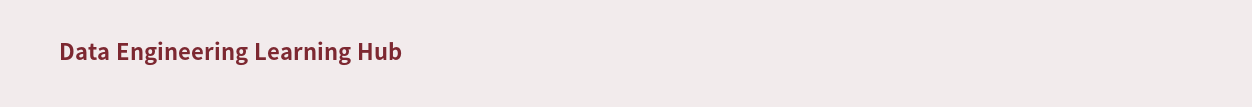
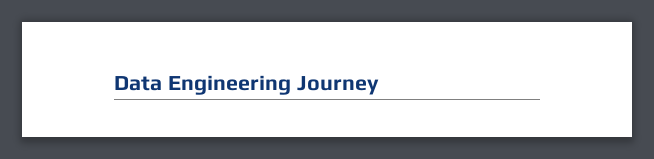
- Data Engineering Learning Hub
+ Data Engineering Journey

